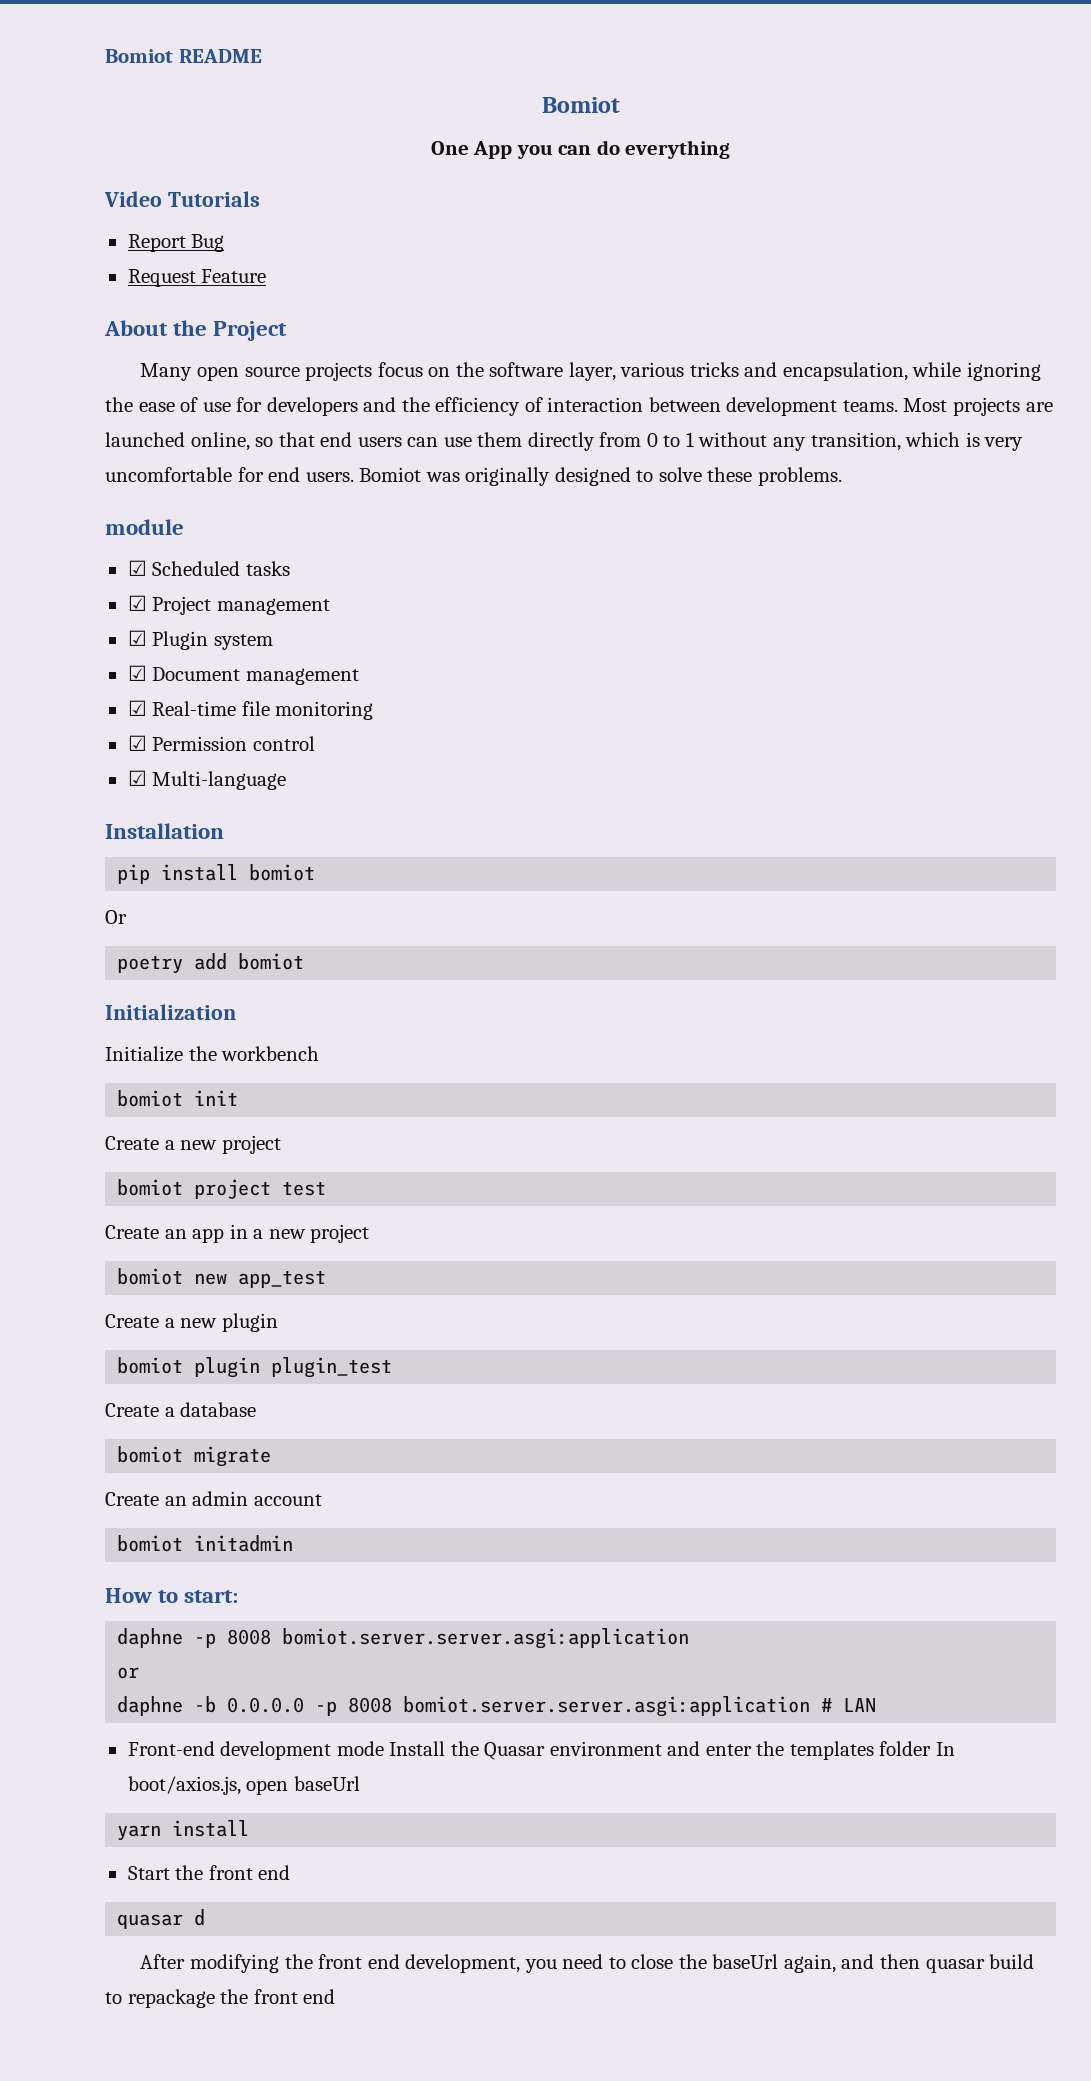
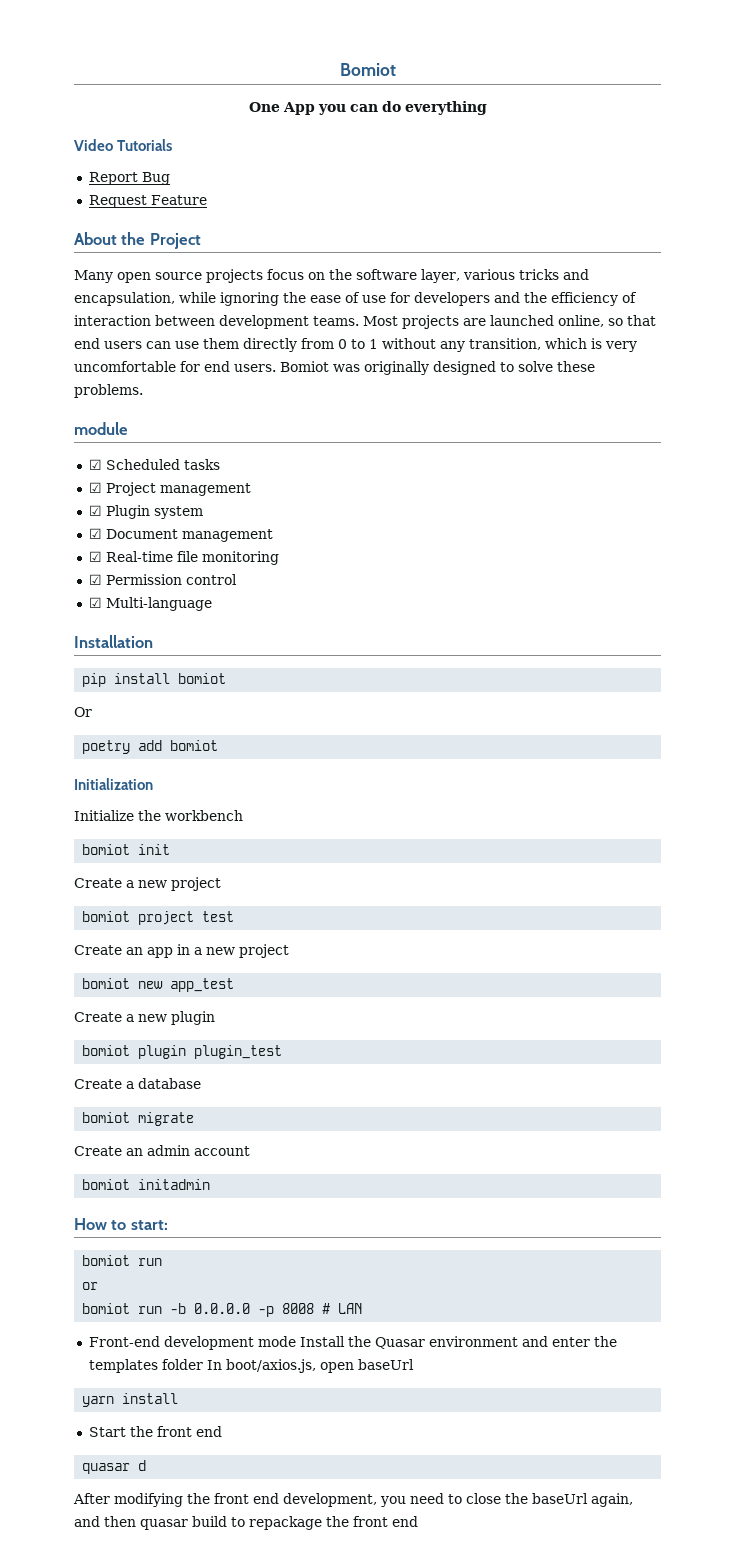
- Bomiot README
  How to start:
- daphne -p 8008 bomiot.server.server.asgi:application
+ bomiot run
- daphne -b 0.0.0.0 -p 8008 bomiot.server.server.asgi:application # LAN
+ bomiot run -b 0.0.0.0 -p 8008 # LAN

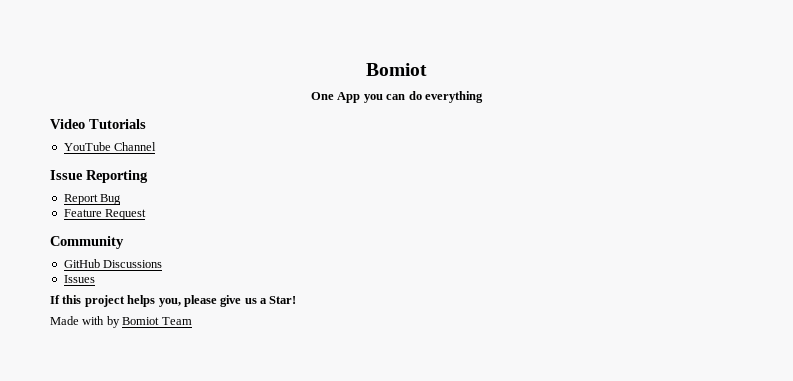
+ YouTube Channel
+ Issue Reporting
- Request Feature
- About the Project
- Many open source projects focus on the software layer, various tricks and encapsulation, while ignoring the ease of use for developers and the efficiency of interaction between development teams. Most projects are launched online, so that end users can use them directly from 0 to 1 without any transition, which is very uncomfortable for end users. Bomiot was originally designed to solve these problems.
- module
- ☑ Scheduled tasks
- ☑ Project management
- ☑ Plugin system
- ☑ Document management
- ☑ Real-time file monitoring
- ☑ Permission control
- ☑ Multi-language
- Installation
- pip install bomiot
- Or
- poetry add bomiot
- Initialization
- Initialize the workbench
- bomiot init
- Create a new project
- bomiot project test
- Create an app in a new project
- bomiot new app_test
- Create a new plugin
- bomiot plugin plugin_test
- Create a database
- bomiot migrate
- Create an admin account
- bomiot initadmin
- How to start:
- bomiot run
- or
- bomiot run -b 0.0.0.0 -p 8008 # LAN
- Front-end development mode Install the Quasar environment and enter the templates folder In boot/axios.js, open baseUrl
- yarn install
- Start the front end
- quasar d
- After modifying the front end development, you need to close the baseUrl again, and then quasar build to repackage the front end
+ Feature Request
+ Community
+ GitHub Discussions
+ Issues
+ If this project helps you, please give us a Star!
+ Made with by Bomiot Team

